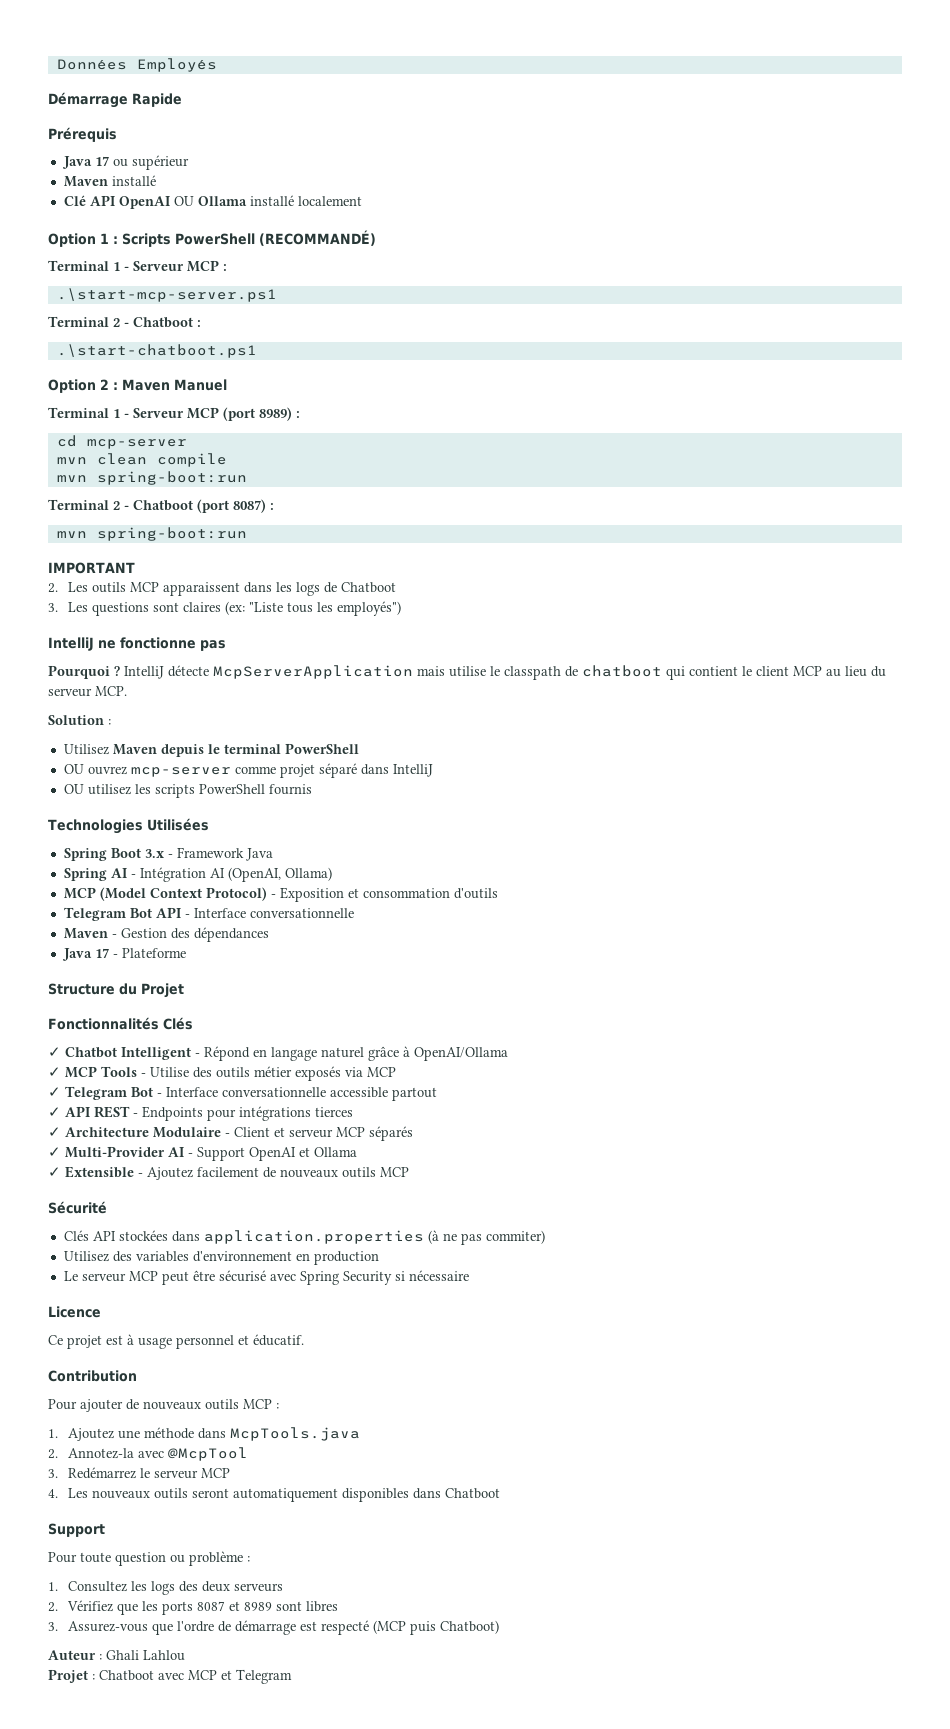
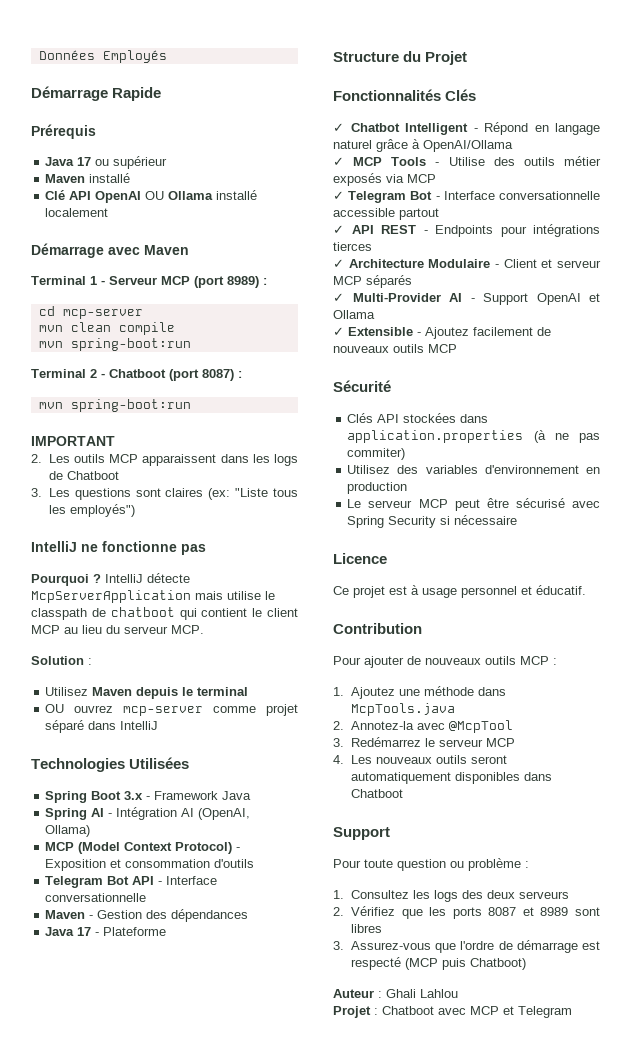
- Option 1 : Scripts PowerShell (RECOMMANDÉ)
- Terminal 1 - Serveur MCP :
- .\start-mcp-server.ps1
- Terminal 2 - Chatboot :
- .\start-chatboot.ps1
- Option 2 : Maven Manuel
+ Démarrage avec Maven
- Utilisez Maven depuis le terminal PowerShell
+ Utilisez Maven depuis le terminal
- OU utilisez les scripts PowerShell fournis

